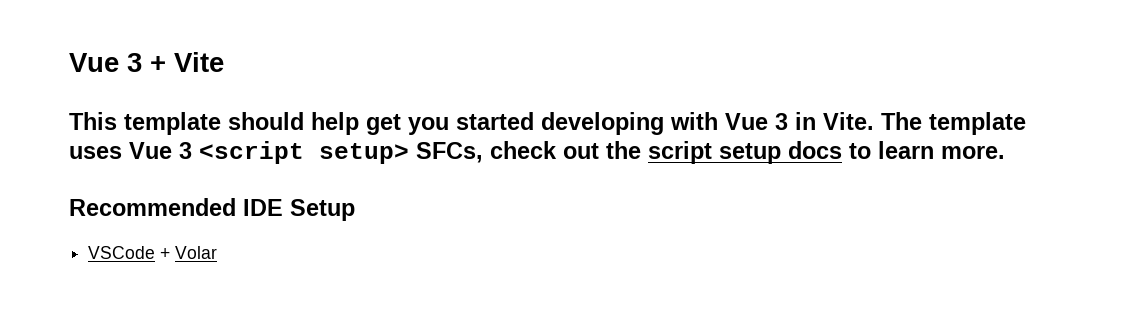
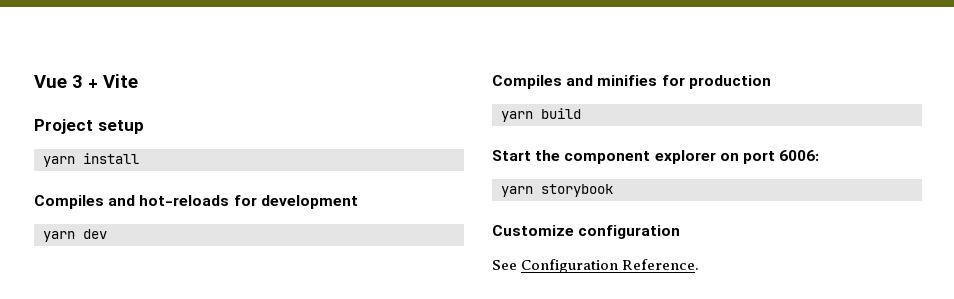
- This template should help get you started developing with Vue 3 in Vite. The template uses Vue 3 <script setup> SFCs, check out the script setup docs to learn more.
- Recommended IDE Setup
- VSCode + Volar
+ Project setup
+ yarn install
+ Compiles and hot-reloads for development
+ yarn dev
+ Compiles and minifies for production
+ yarn build
+ Start the component explorer on port 6006:
+ yarn storybook
+ Customize configuration
+ See Configuration Reference.

